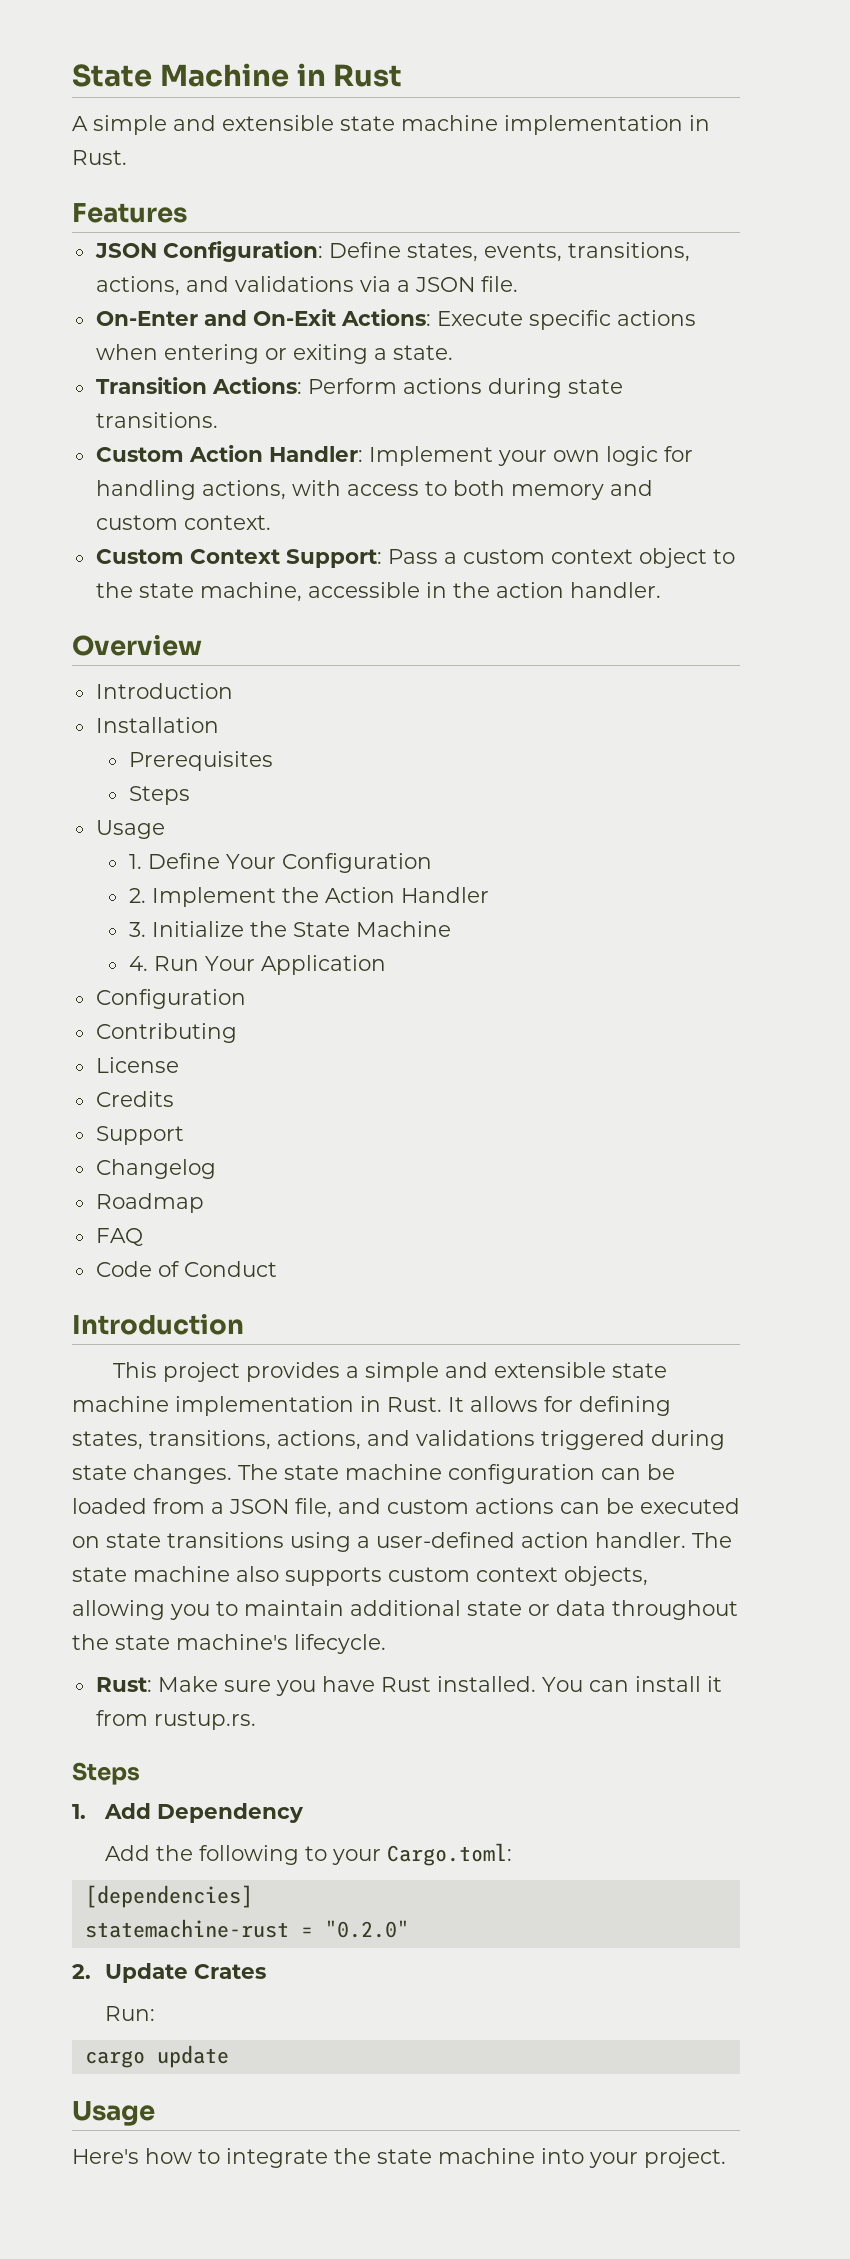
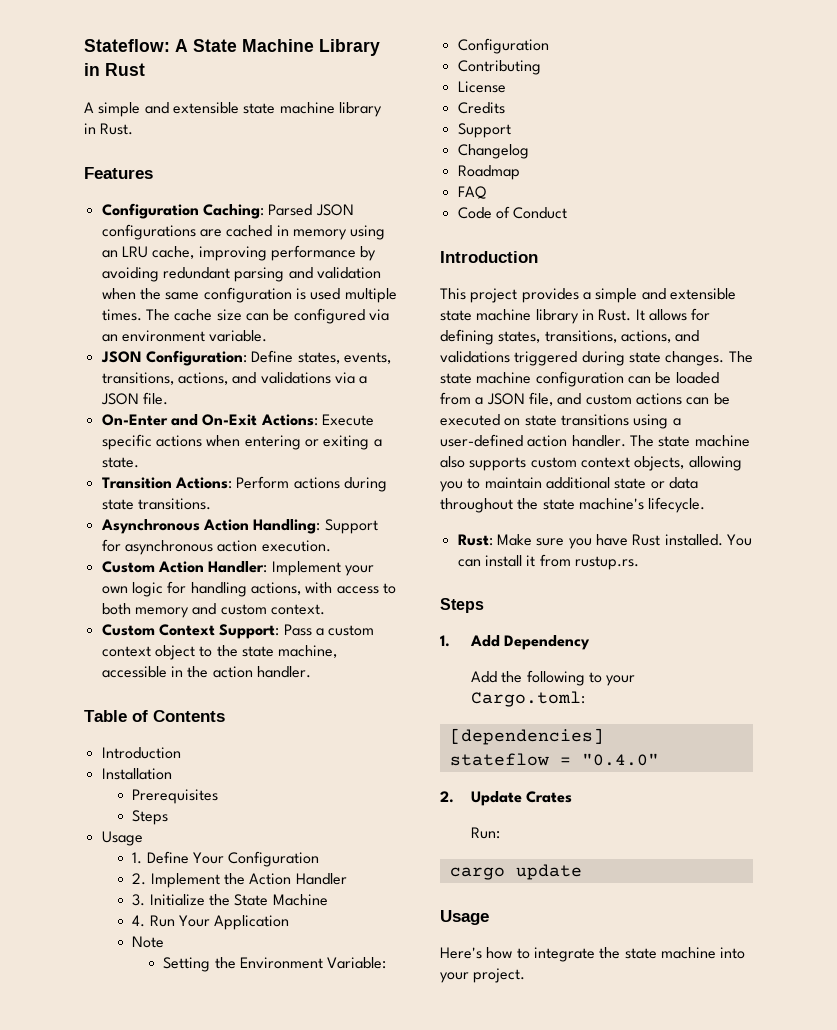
- State Machine in Rust
+ Stateflow: A State Machine Library in Rust
- A simple and extensible state machine implementation in Rust.
+ A simple and extensible state machine library in Rust.
+ Configuration Caching: Parsed JSON configurations are cached in memory using an LRU cache, improving performance by avoiding redundant parsing and validation when the same configuration is used multiple times. The cache size can be configured via an environment variable.
+ Asynchronous Action Handling: Support for asynchronous action execution.
- Overview
+ Table of Contents
+ Note
+ Setting the Environment Variable:
- This project provides a simple and extensible state machine implementation in Rust.
+ This project provides a simple and extensible state machine library in Rust.
- statemachine-rust = "0.2.0"
+ stateflow = "0.4.0"

